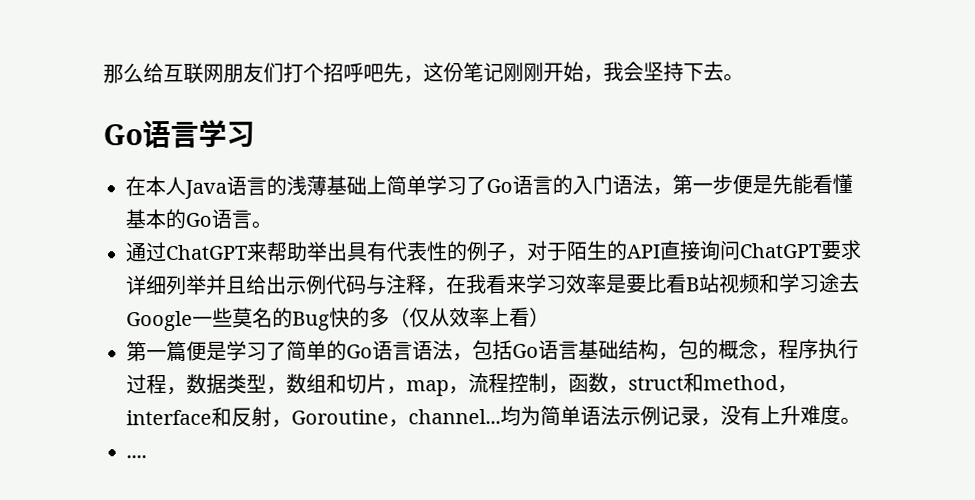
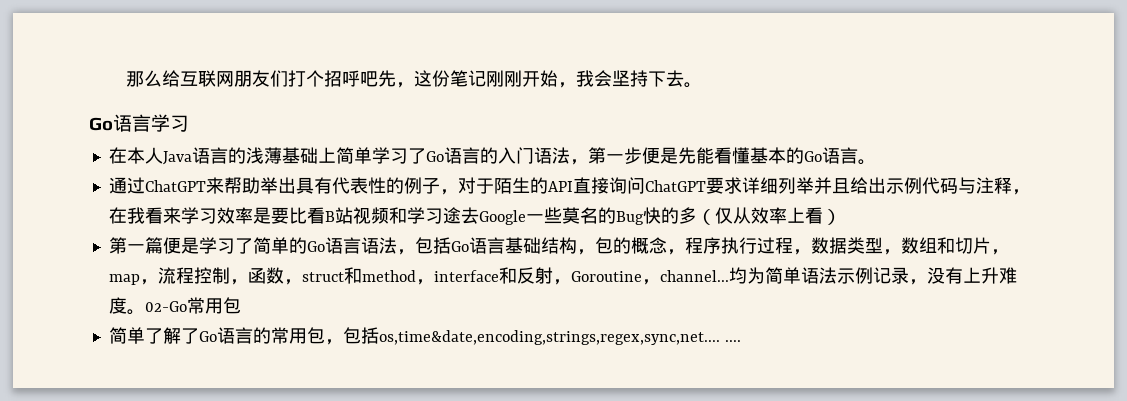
- 均为简单语法示例记录，没有上升难度。
- ....
+ 均为简单语法示例记录，没有上升难度。02-Go常用包
+ 简单了解了Go语言的常用包，包括os,time&date,encoding,strings,regex,sync,net.... ....

